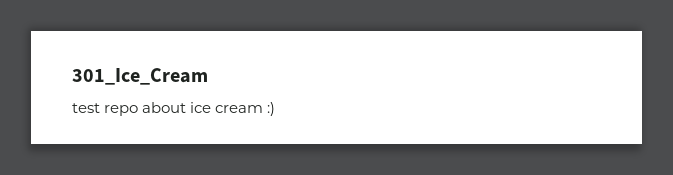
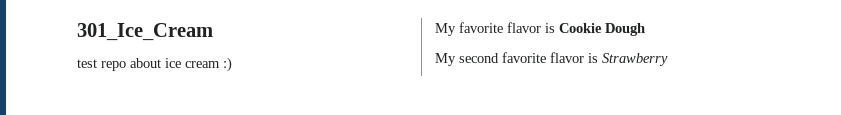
+ My favorite flavor is Cookie Dough
+ My second favorite flavor is Strawberry

